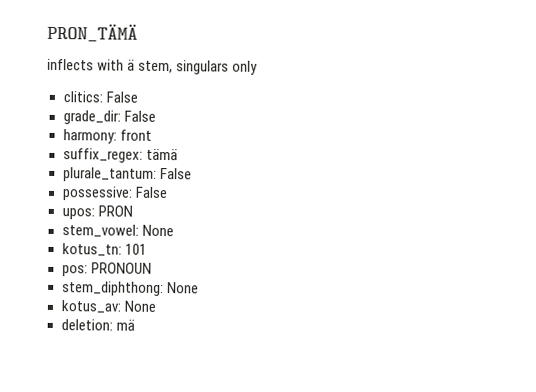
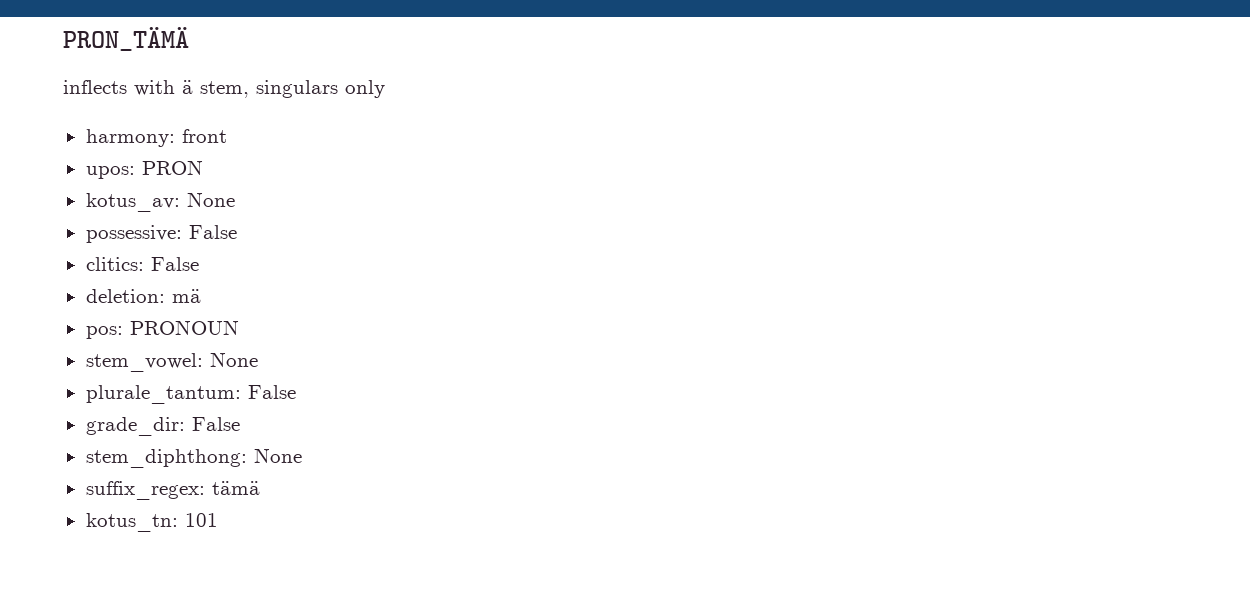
+ harmony: front
+ upos: PRON
+ kotus_av: None
+ possessive: False
  clitics: False
+ deletion: mä
+ pos: PRONOUN
+ stem_vowel: None
+ plurale_tantum: False
- harmony: front
+ stem_diphthong: None
- plurale_tantum: False
- possessive: False
- upos: PRON
- stem_vowel: None
  kotus_tn: 101
- pos: PRONOUN
- stem_diphthong: None
- kotus_av: None
- deletion: mä

